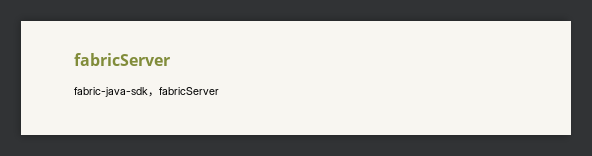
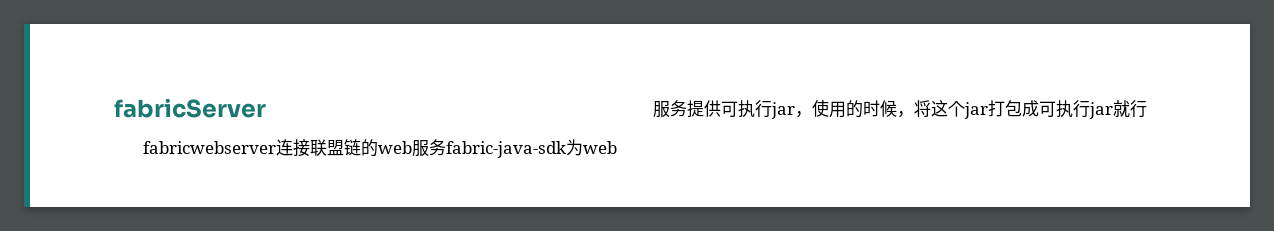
- fabric-java-sdk，fabricServer
+ fabricwebserver连接联盟链的web服务fabric-java-sdk为web服务提供可执行jar，使用的时候，将这个jar打包成可执行jar就行

